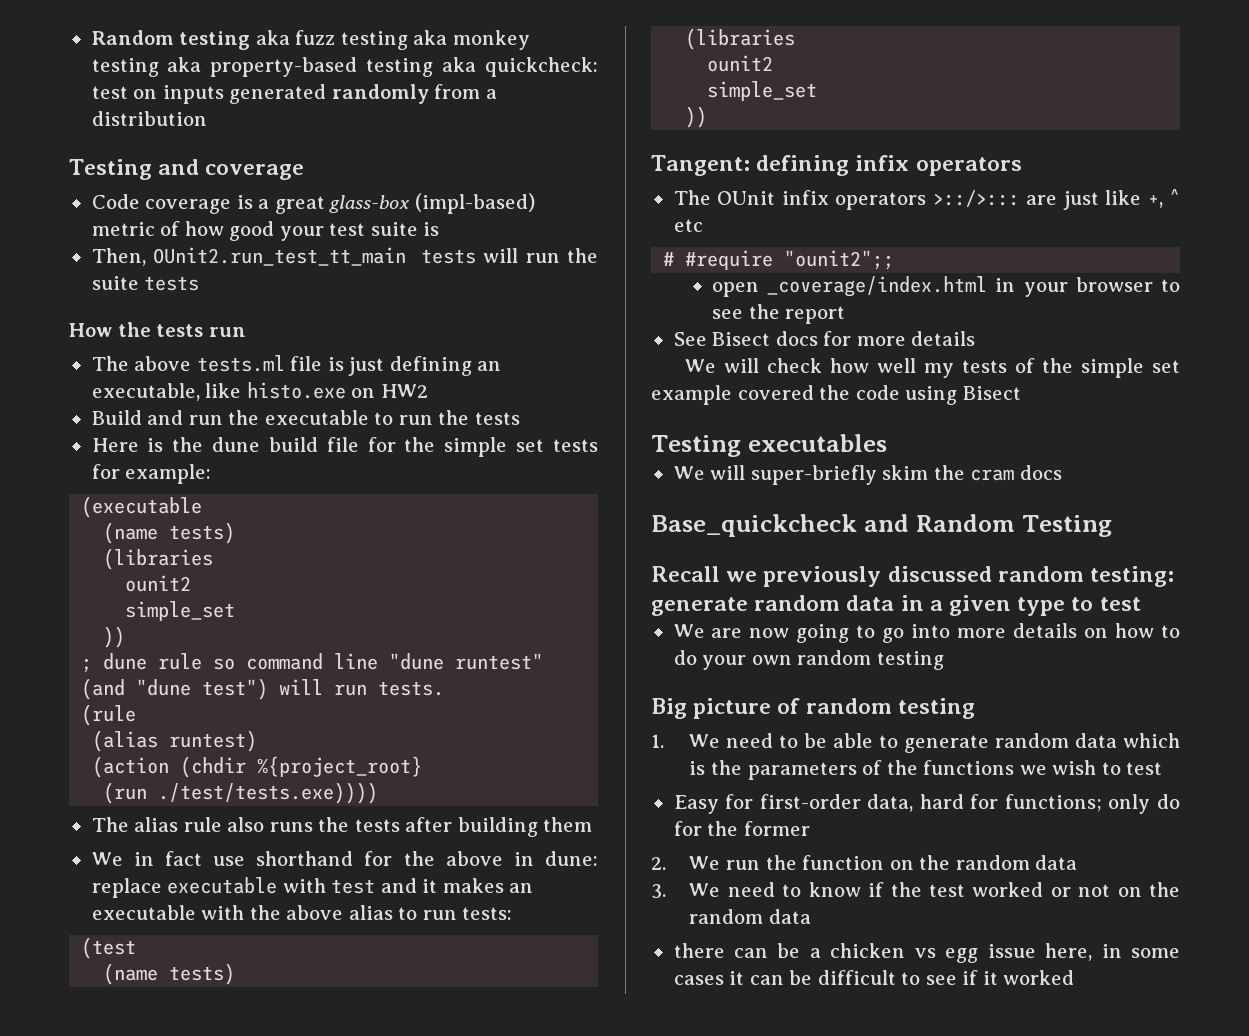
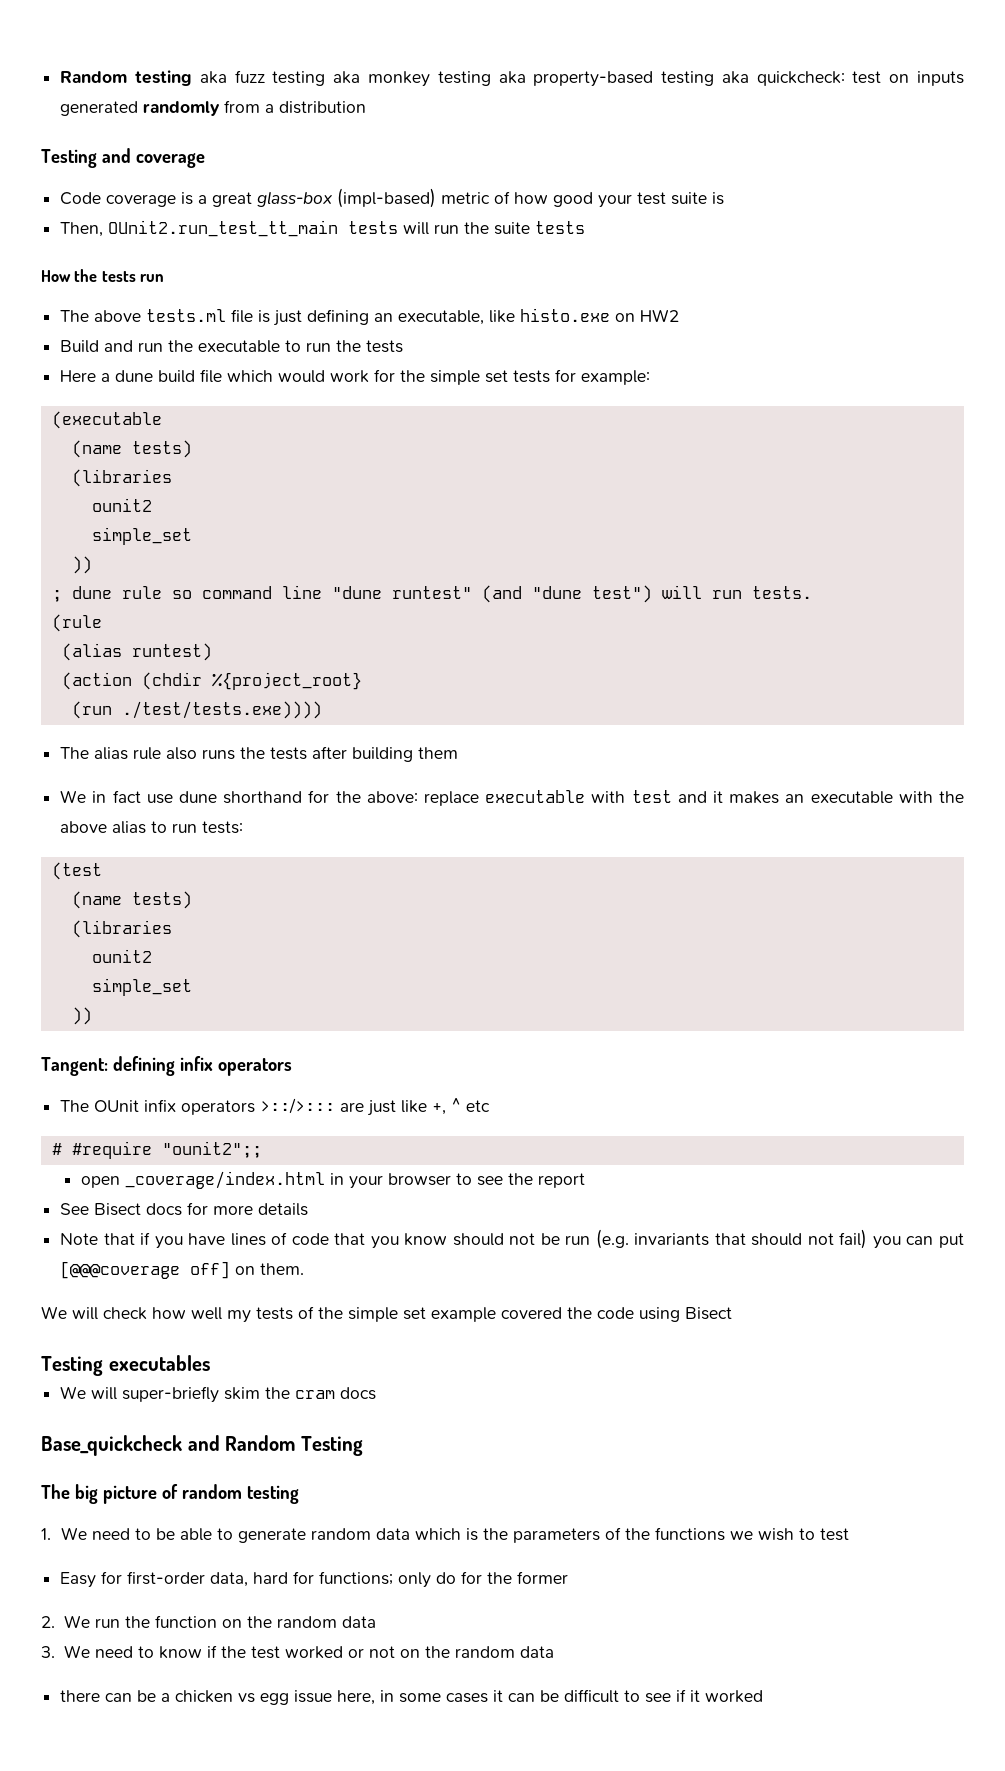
- Here is the dune build file for the simple set tests for example:
+ Here a dune build file which would work for the simple set tests for example:
- We in fact use shorthand for the above in dune: replace executable with test and it makes an executable with the above alias to run tests:
+ We in fact use dune shorthand for the above: replace executable with test and it makes an executable with the above alias to run tests:
+ Note that if you have lines of code that you know should not be run (e.g. invariants that should not fail) you can put [@@@coverage off] on them.
- Recall we previously discussed random testing: generate random data in a given type to test
- We are now going to go into more details on how to do your own random testing
- Big picture of random testing
+ The big picture of random testing

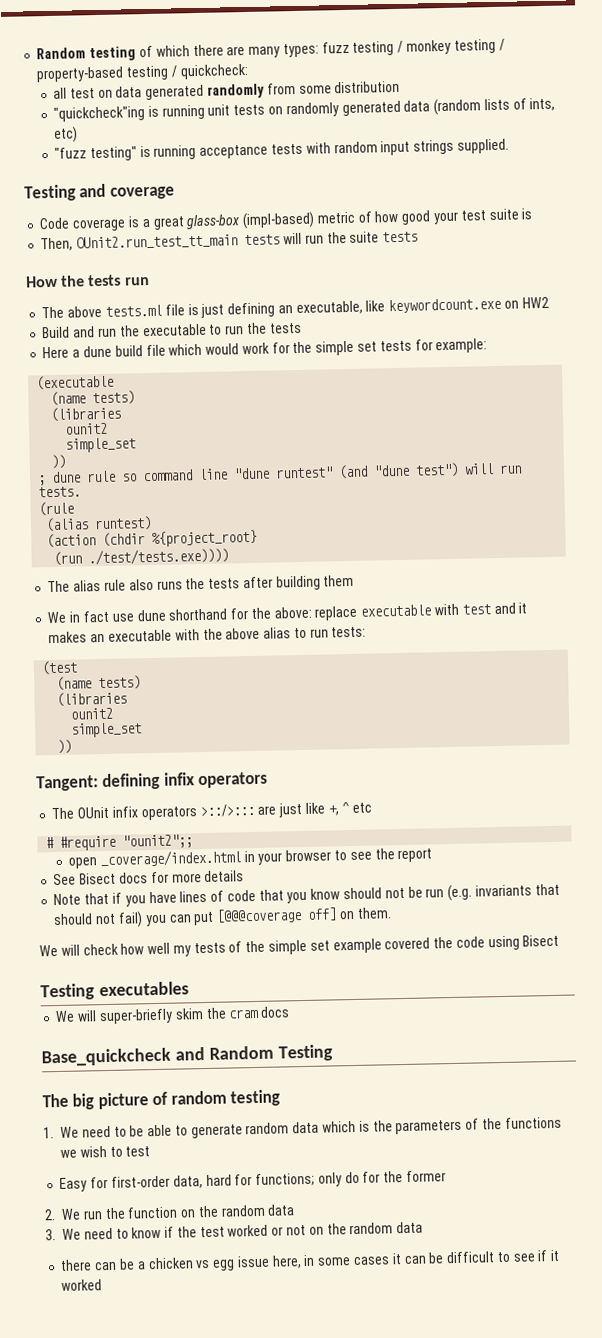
- Random testing aka fuzz testing aka monkey testing aka property-based testing aka quickcheck: test on inputs generated randomly from a distribution
+ Random testing of which there are many types: fuzz testing / monkey testing / property-based testing / quickcheck:
+ all test on data generated randomly from some distribution
+ "quickcheck"ing is running unit tests on randomly generated data (random lists of ints, etc)
+ "fuzz testing" is running acceptance tests with random input strings supplied.
- The above tests.ml file is just defining an executable, like histo.exe on HW2
+ The above tests.ml file is just defining an executable, like keywordcount.exe on HW2

